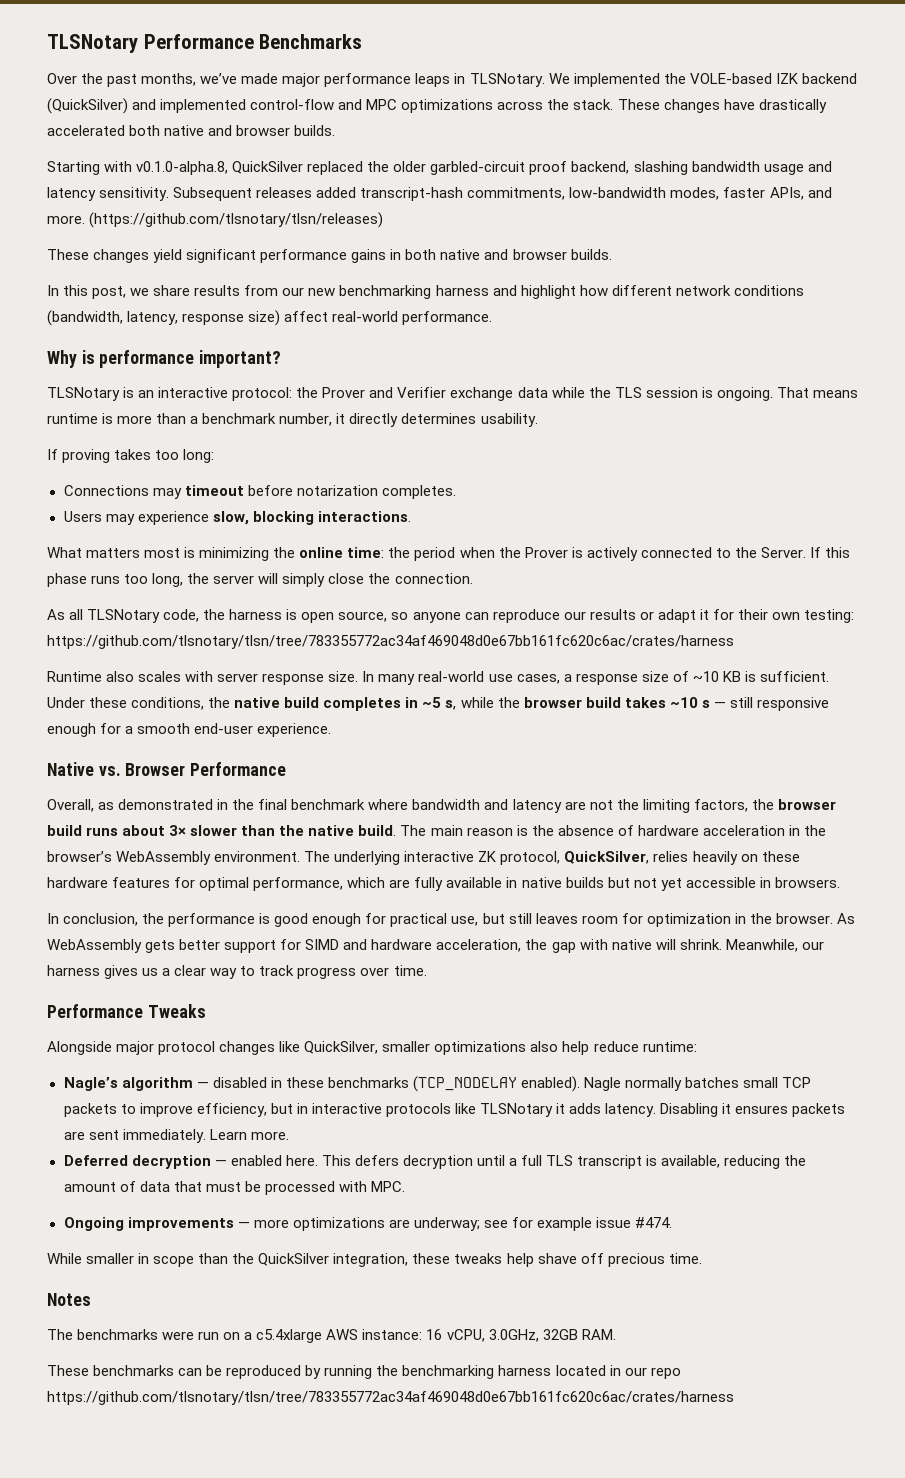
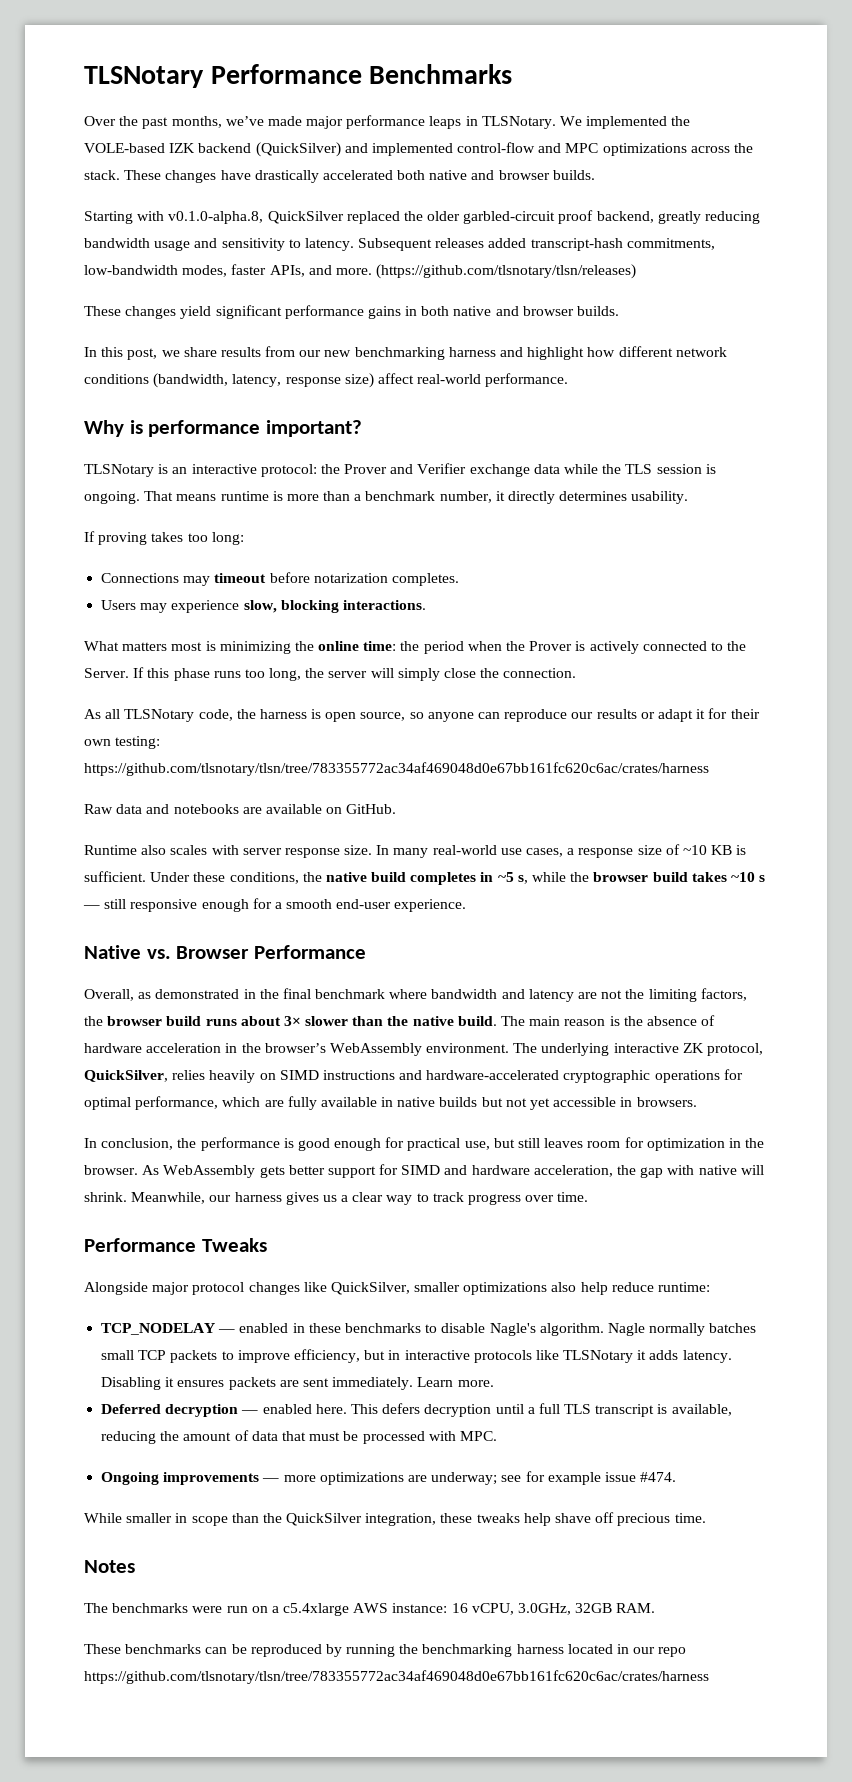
- Starting with v0.1.0-alpha.8, QuickSilver replaced the older garbled-circuit proof backend, slashing bandwidth usage and latency sensitivity.
+ Starting with v0.1.0-alpha.8, QuickSilver replaced the older garbled-circuit proof backend, greatly reducing bandwidth usage and sensitivity to latency.
+ Raw data and notebooks are available on GitHub.
- The underlying interactive ZK protocol, QuickSilver, relies heavily on these hardware features for optimal performance, which are fully available in native builds but not yet accessible in browsers.
+ The underlying interactive ZK protocol, QuickSilver, relies heavily on SIMD instructions and hardware-accelerated cryptographic operations for optimal performance, which are fully available in native builds but not yet accessible in browsers.
- Nagle’s algorithm — disabled in these benchmarks (TCP_NODELAY enabled).
+ TCP_NODELAY — enabled in these benchmarks to disable Nagle's algorithm.

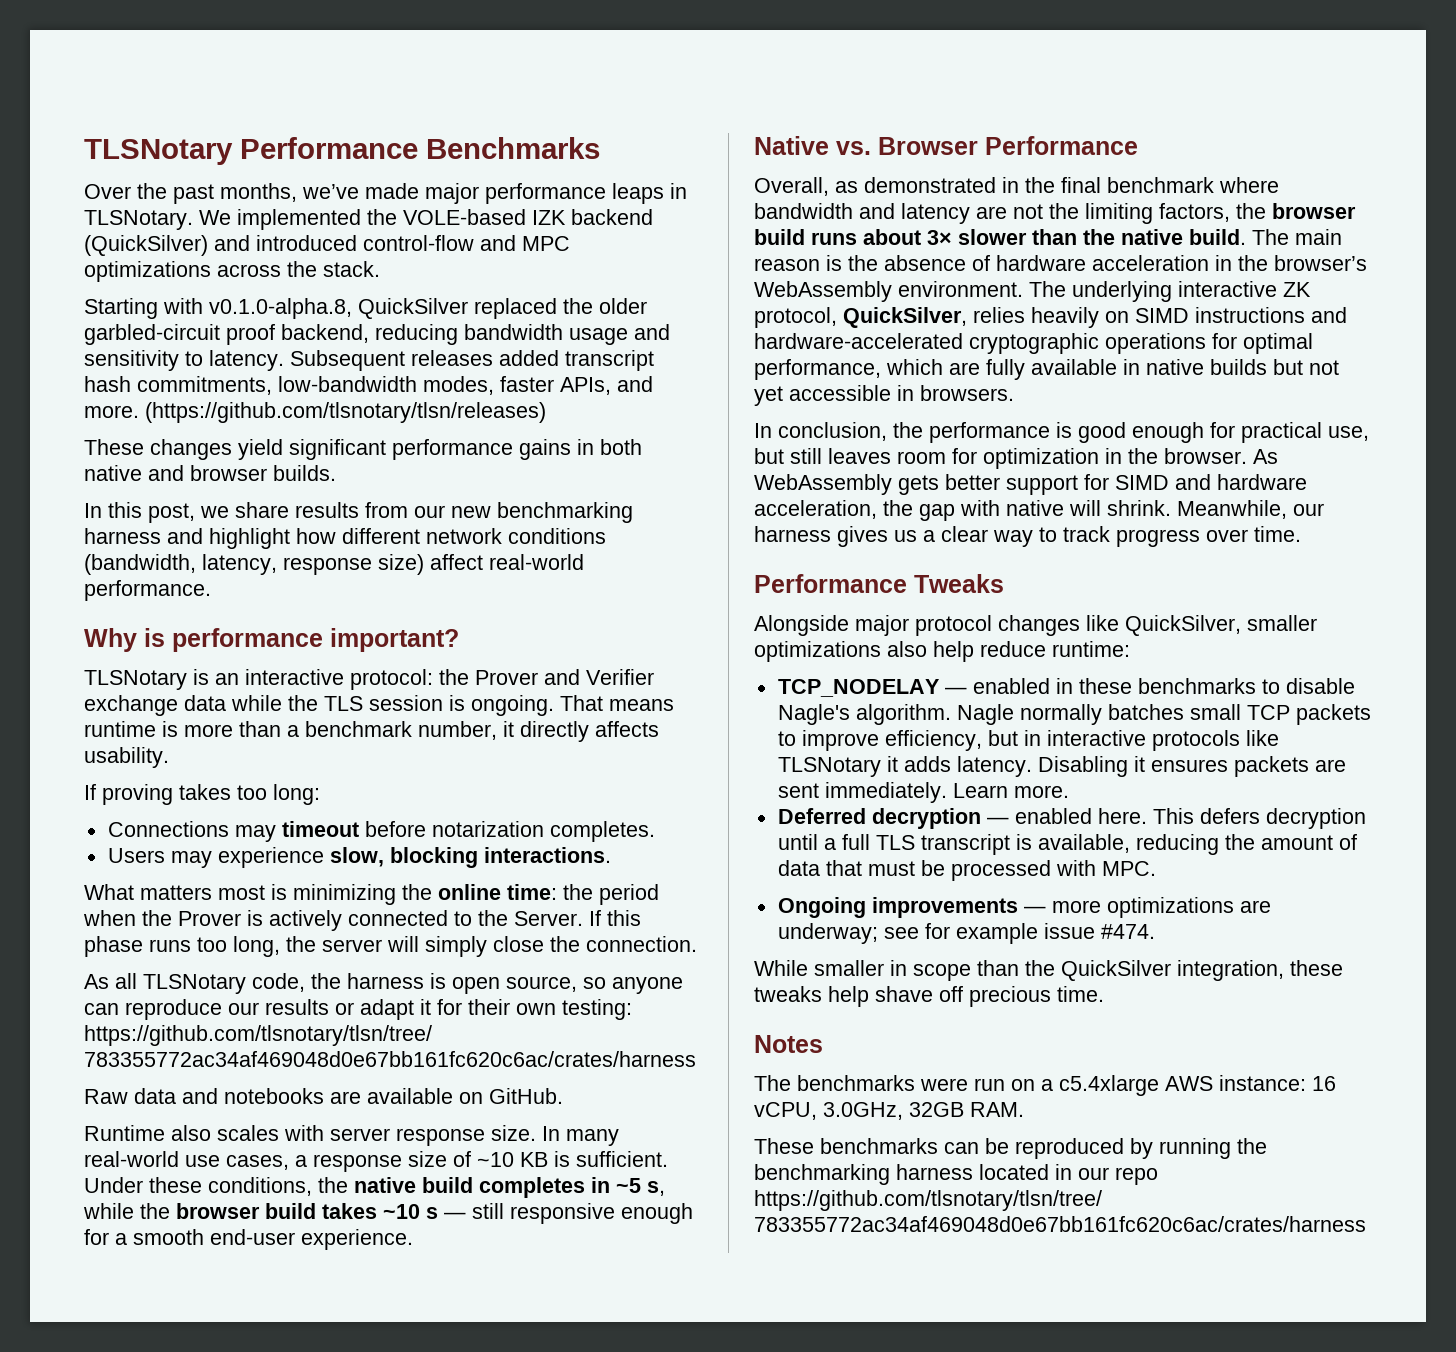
- We implemented the VOLE-based IZK backend (QuickSilver) and implemented control-flow and MPC optimizations across the stack. These changes have drastically accelerated both native and browser builds.
+ We implemented the VOLE-based IZK backend (QuickSilver) and introduced control-flow and MPC optimizations across the stack.
- Starting with v0.1.0-alpha.8, QuickSilver replaced the older garbled-circuit proof backend, greatly reducing bandwidth usage and sensitivity to latency.
+ Starting with v0.1.0-alpha.8, QuickSilver replaced the older garbled-circuit proof backend, reducing bandwidth usage and sensitivity to latency.
- Subsequent releases added transcript-hash commitments, low-bandwidth modes, faster APIs, and more.
+ Subsequent releases added transcript hash commitments, low-bandwidth modes, faster APIs, and more.
- That means runtime is more than a benchmark number, it directly determines usability.
+ That means runtime is more than a benchmark number, it directly affects usability.

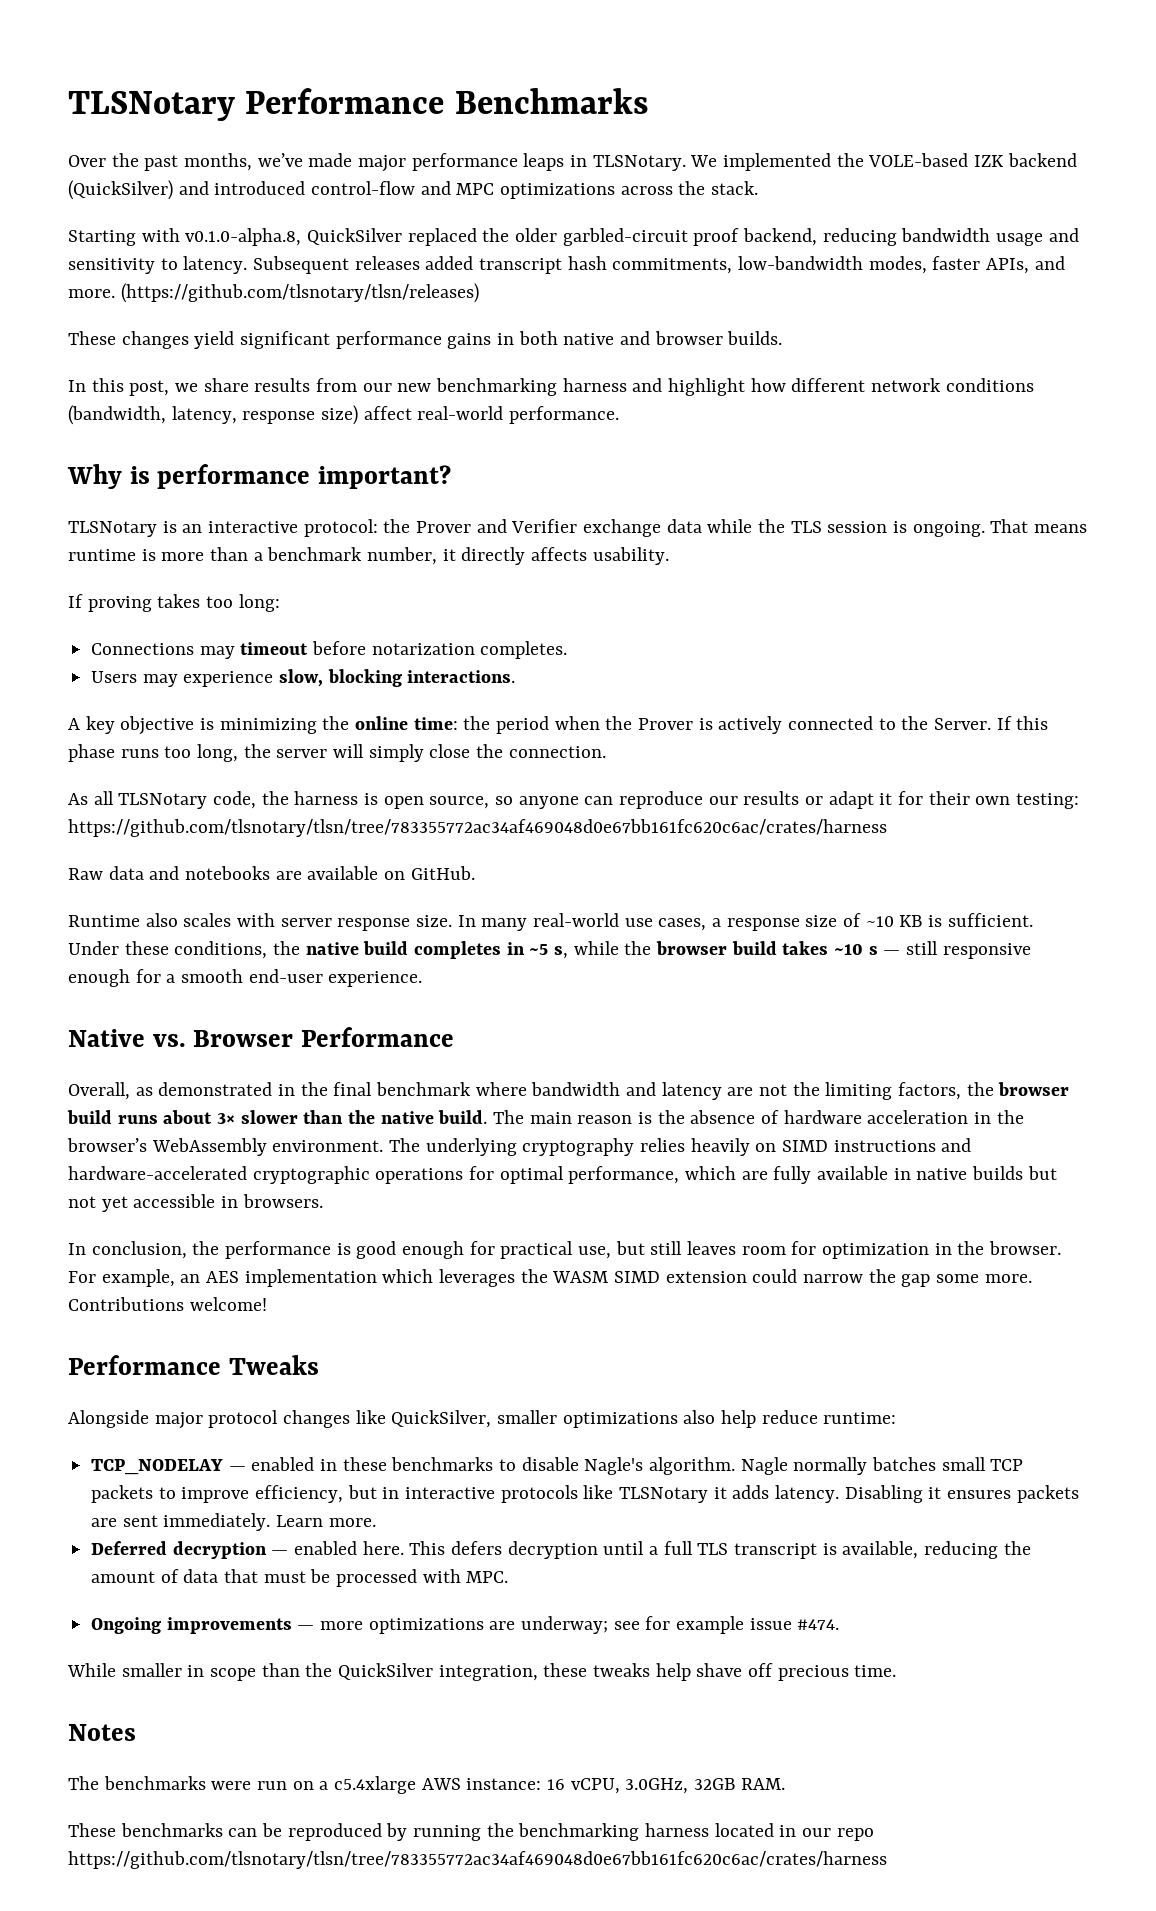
- What matters most is minimizing the online time: the period when the Prover is actively connected to the Server.
+ A key objective is minimizing the online time: the period when the Prover is actively connected to the Server.
- The underlying interactive ZK protocol, QuickSilver, relies heavily on SIMD instructions and hardware-accelerated cryptographic operations for optimal performance, which are fully available in native builds but not yet accessible in browsers.
+ The underlying cryptography relies heavily on SIMD instructions and hardware-accelerated cryptographic operations for optimal performance, which are fully available in native builds but not yet accessible in browsers.
- As WebAssembly gets better support for SIMD and hardware acceleration, the gap with native will shrink. Meanwhile, our harness gives us a clear way to track progress over time.
+ For example, an AES implementation which leverages the WASM SIMD extension could narrow the gap some more. Contributions welcome!

